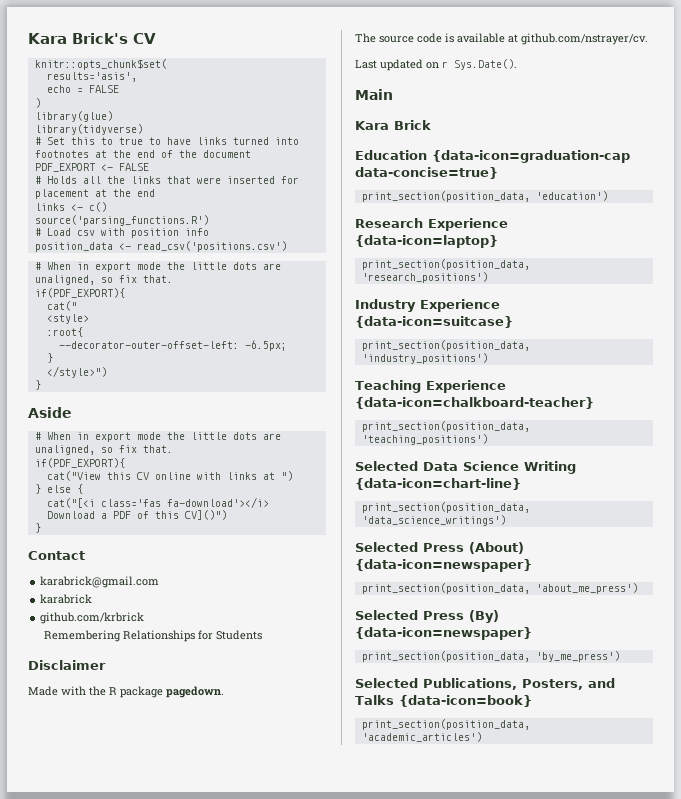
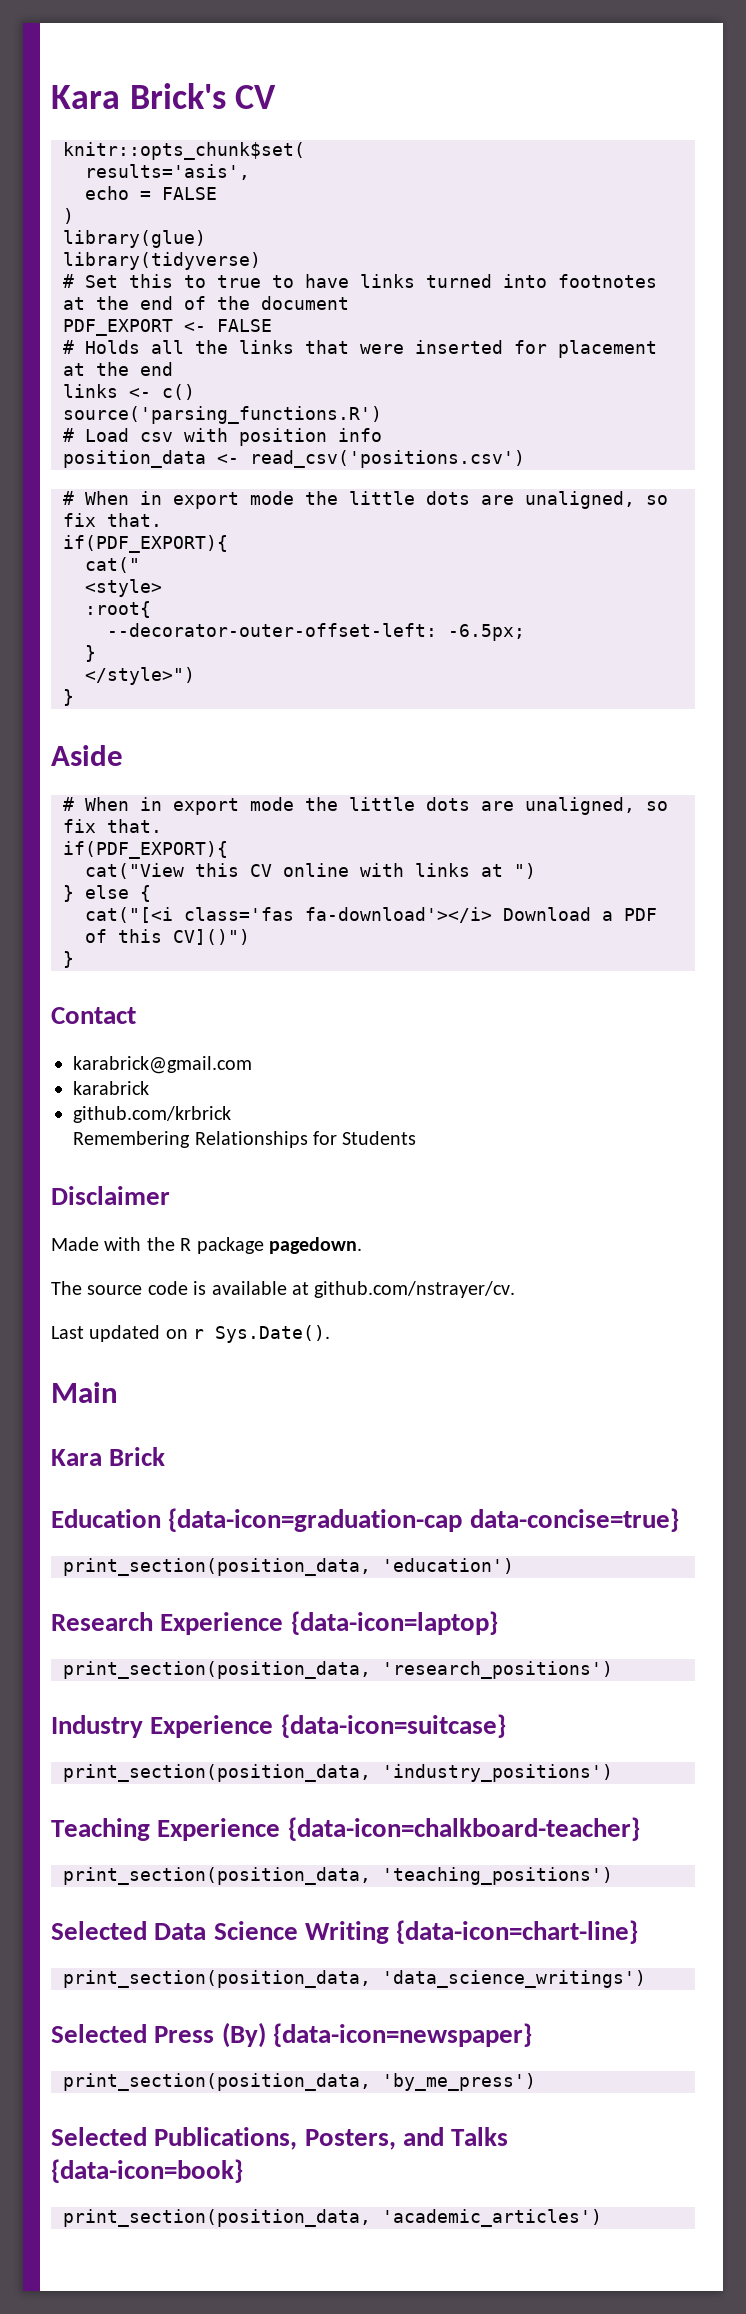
- Selected Press (About) {data-icon=newspaper}
- print_section(position_data, 'about_me_press')

